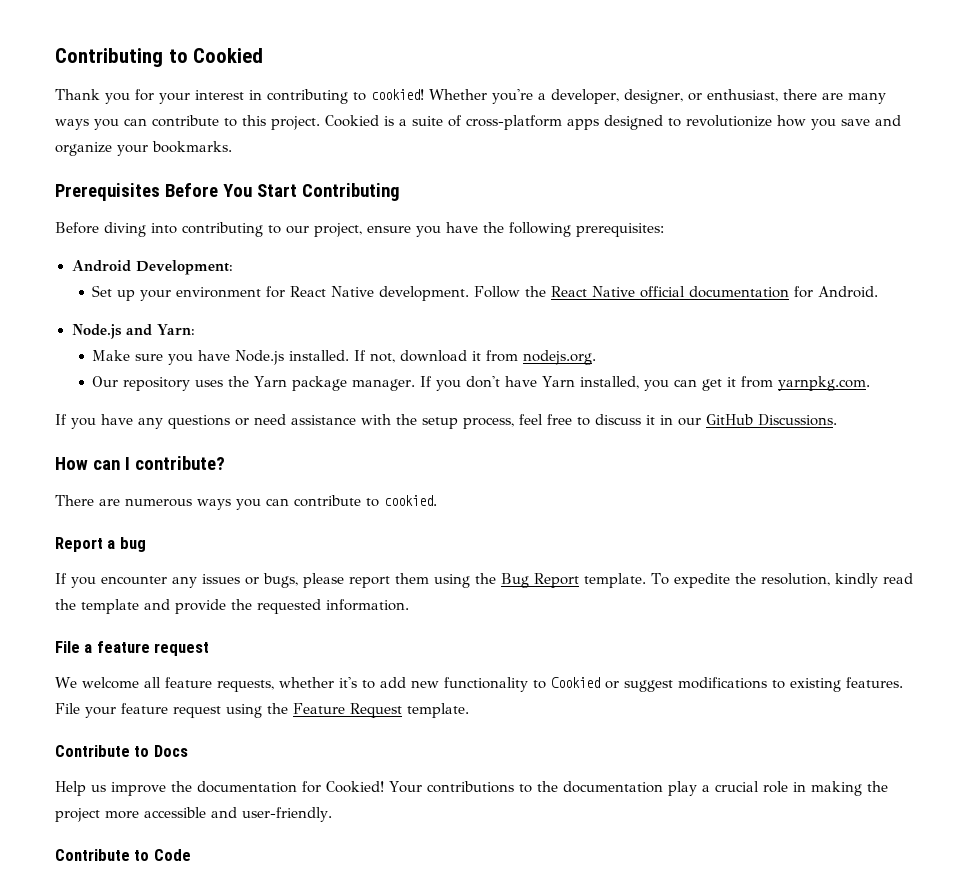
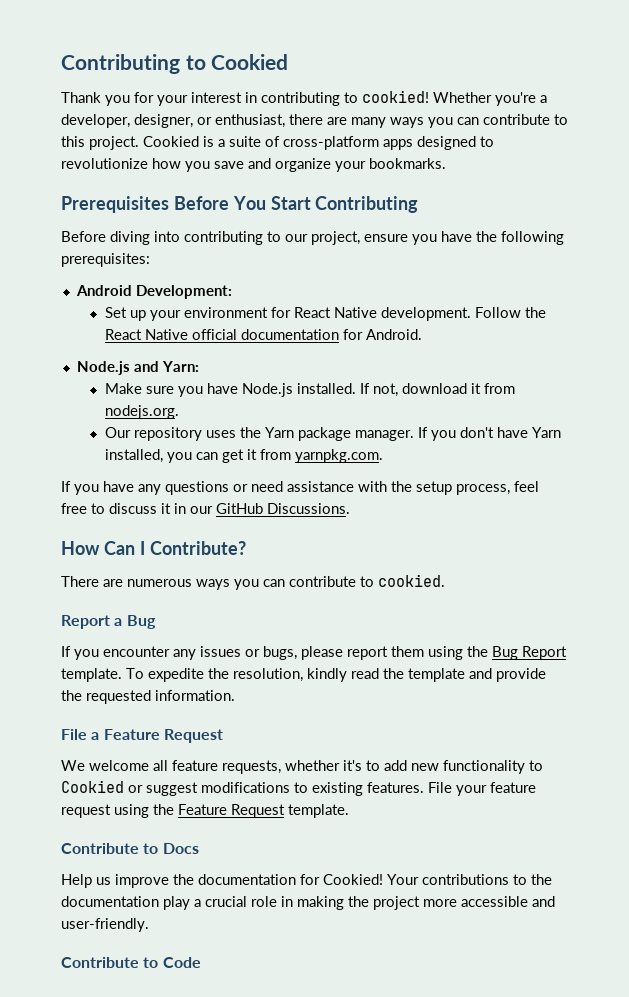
- How can I contribute?
+ How Can I Contribute?
- Report a bug
+ Report a Bug
- File a feature request
+ File a Feature Request

